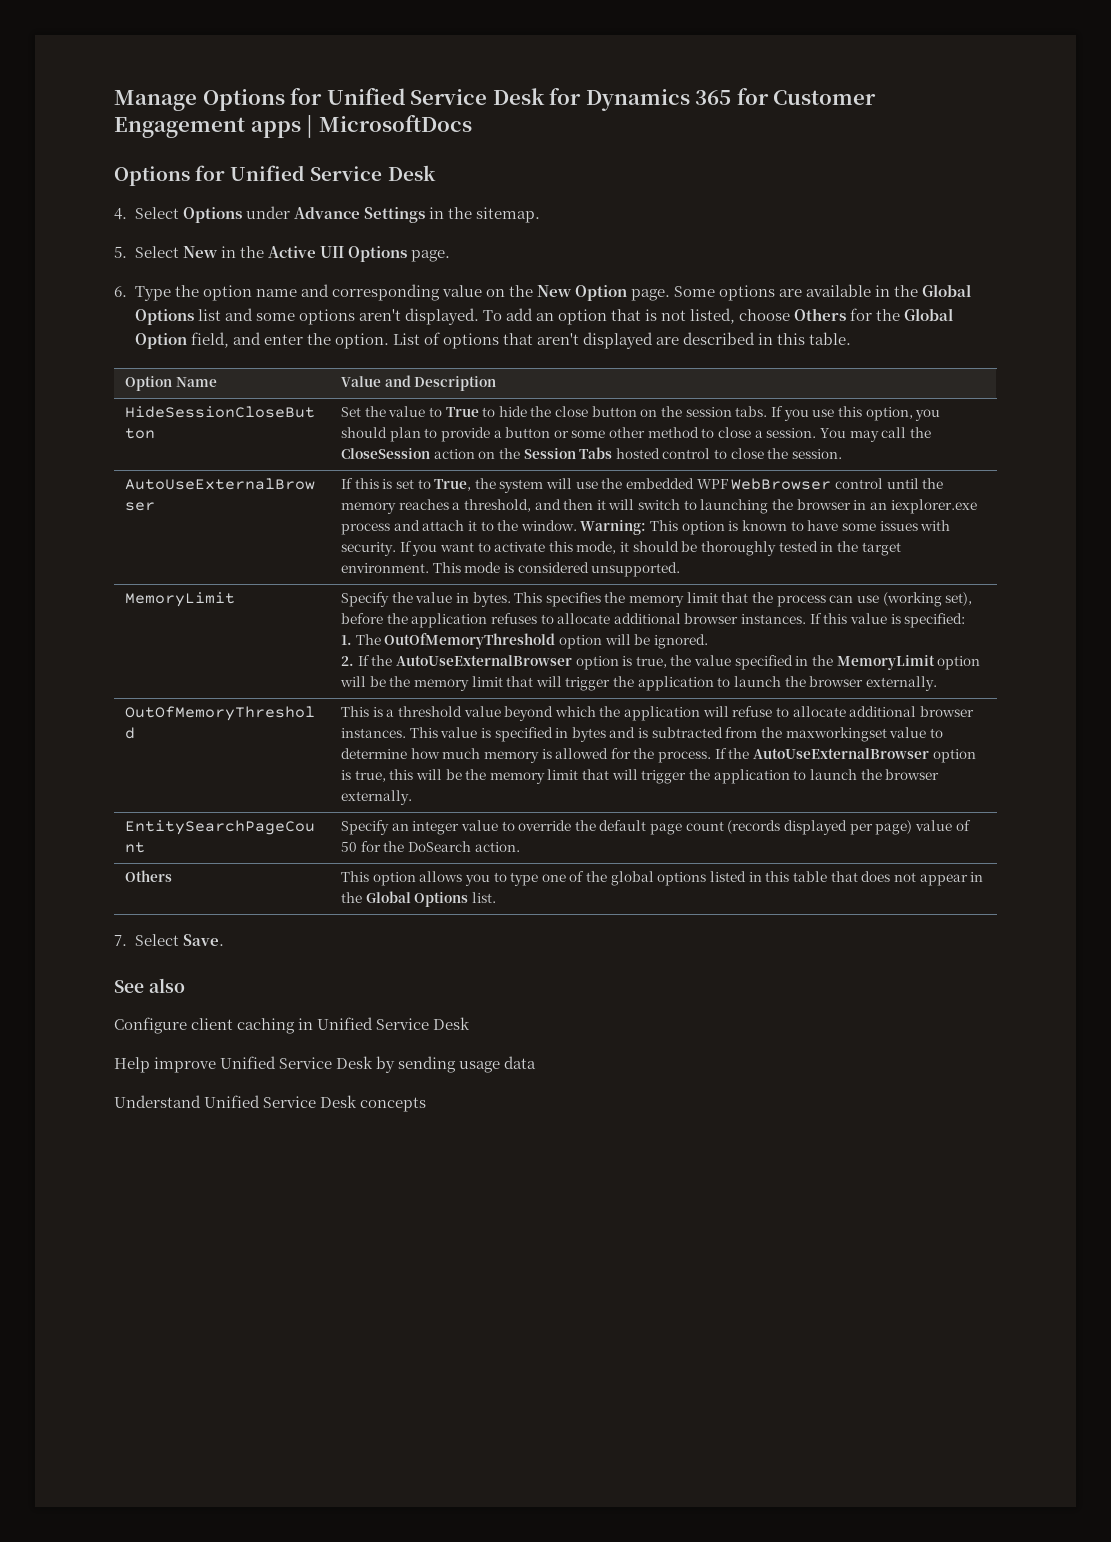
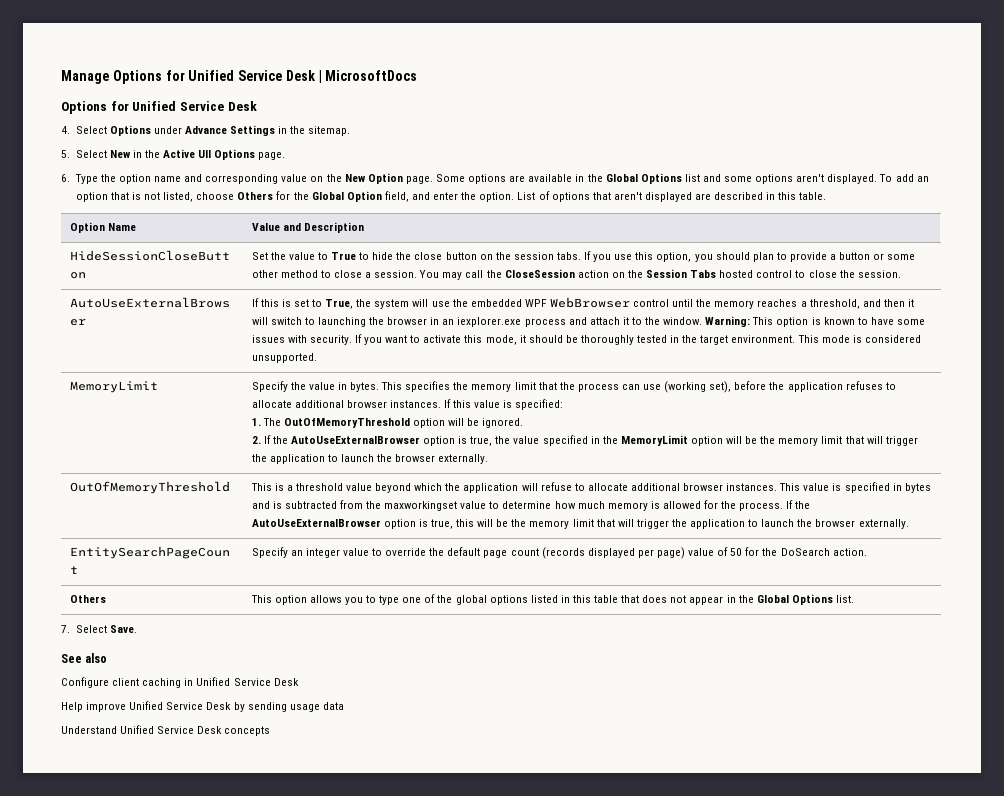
- Manage Options for Unified Service Desk for Dynamics 365 for Customer Engagement apps | MicrosoftDocs
+ Manage Options for Unified Service Desk | MicrosoftDocs

